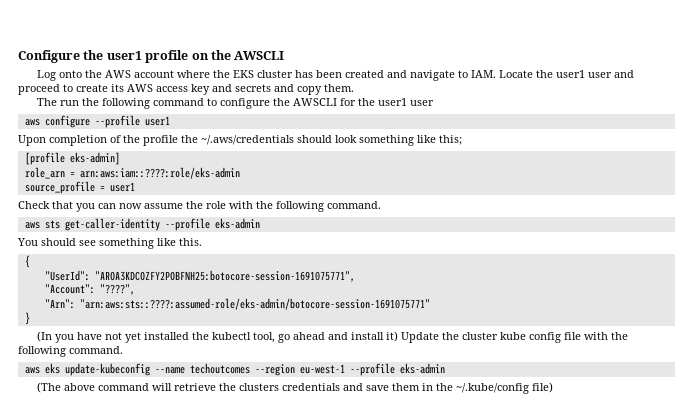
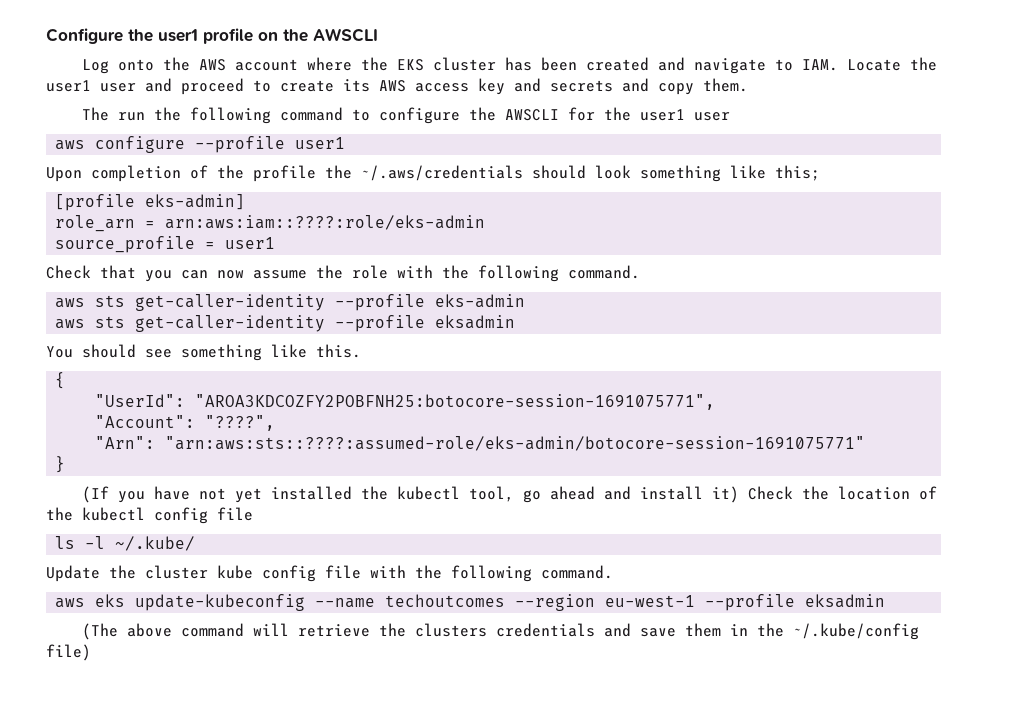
+ aws sts get-caller-identity --profile eksadmin
- (In you have not yet installed the kubectl tool, go ahead and install it) Update the cluster kube config file with the following command.
+ (If you have not yet installed the kubectl tool, go ahead and install it) Check the location of the kubectl config file
+ ls -l ~/.kube/
+ Update the cluster kube config file with the following command.
- aws eks update-kubeconfig --name techoutcomes --region eu-west-1 --profile eks-admin
+ aws eks update-kubeconfig --name techoutcomes --region eu-west-1 --profile eksadmin

